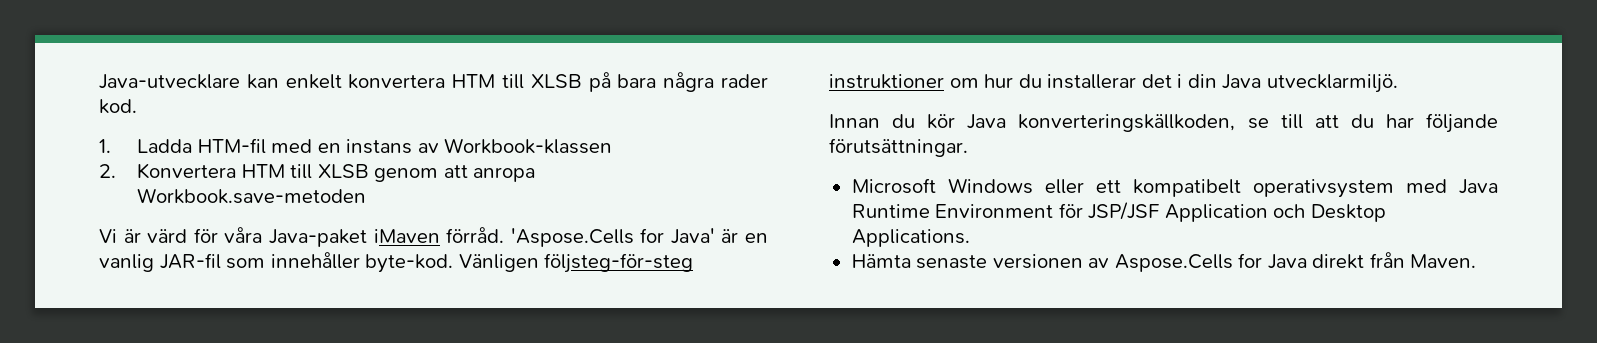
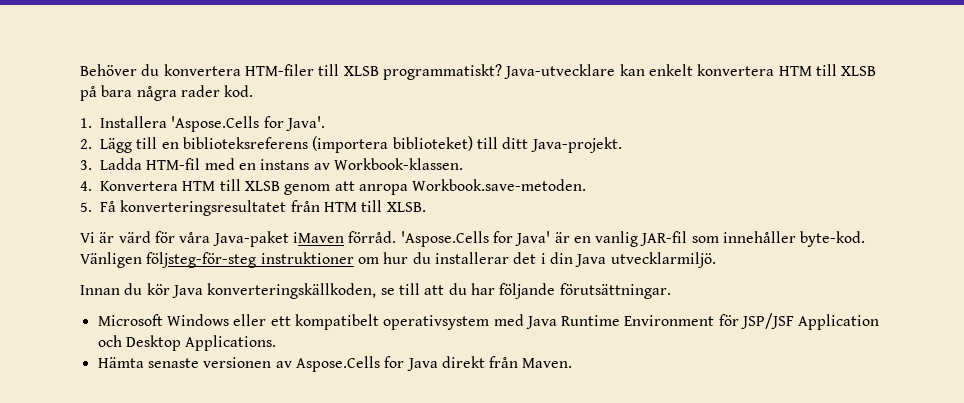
+ Behöver du konvertera HTM-filer till XLSB programmatiskt?
- 1. Ladda HTM-fil med en instans av Workbook-klassen
- 2. Konvertera HTM till XLSB genom att anropa Workbook.save-metoden
+ 1. Installera 'Aspose.Cells for Java'.
+ 2. Lägg till en biblioteksreferens (importera biblioteket) till ditt Java-projekt.
+ 3. Ladda HTM-fil med en instans av Workbook-klassen.
+ 4. Konvertera HTM till XLSB genom att anropa Workbook.save-metoden.
+ 5. Få konverteringsresultatet från HTM till XLSB.

